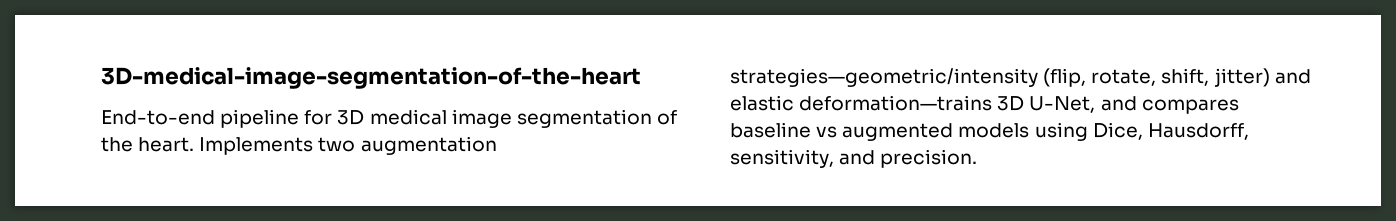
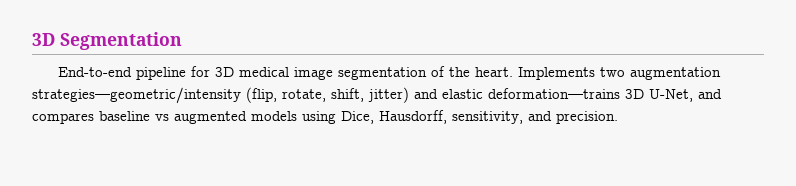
- 3D-medical-image-segmentation-of-the-heart
+ 3D Segmentation

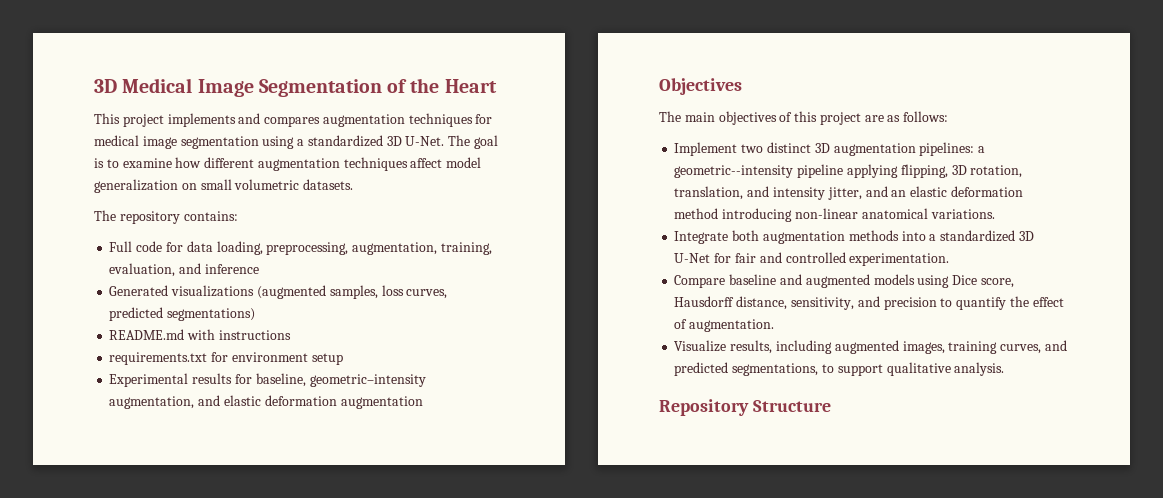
- 3D Segmentation
- End-to-end pipeline for 3D medical image segmentation of the heart. Implements two augmentation strategies—geometric/intensity (flip, rotate, shift, jitter) and elastic deformation—trains 3D U-Net, and compares baseline vs augmented models using Dice, Hausdorff, sensitivity, and precision.
+ 3D Medical Image Segmentation of the Heart
+ This project implements and compares augmentation techniques for medical image segmentation using a standardized 3D U-Net. The goal is to examine how different augmentation techniques affect model generalization on small volumetric datasets.
+ The repository contains:
+ Full code for data loading, preprocessing, augmentation, training, evaluation, and inference
+ Generated visualizations (augmented samples, loss curves, predicted segmentations)
+ README.md with instructions
+ requirements.txt for environment setup
+ Experimental results for baseline, geometric–intensity augmentation, and elastic deformation augmentation
+ Objectives
+ The main objectives of this project are as follows:
+ Implement two distinct 3D augmentation pipelines: a geometric--intensity pipeline applying flipping, 3D rotation, translation, and intensity jitter, and an elastic deformation method introducing non-linear anatomical variations.
+ Integrate both augmentation methods into a standardized 3D U-Net for fair and controlled experimentation.
+ Compare baseline and augmented models using Dice score, Hausdorff distance, sensitivity, and precision to quantify the effect of augmentation.
+ Visualize results, including augmented images, training curves, and predicted segmentations, to support qualitative analysis.
+ Repository Structure

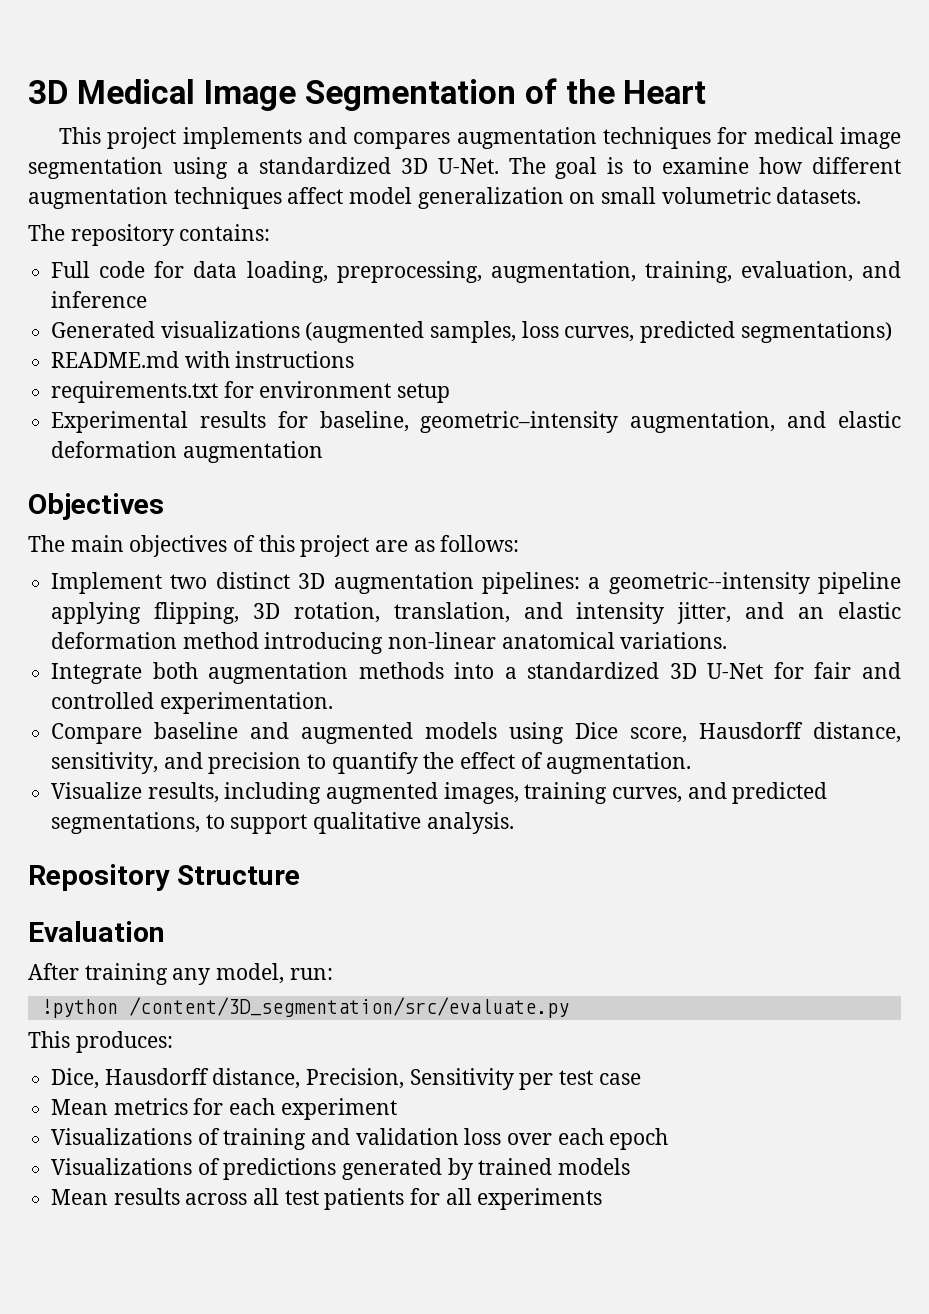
+ Evaluation
+ After training any model, run:
+ !python /content/3D_segmentation/src/evaluate.py
+ This produces:
+ Dice, Hausdorff distance, Precision, Sensitivity per test case
+ Mean metrics for each experiment
+ Visualizations of training and validation loss over each epoch
+ Visualizations of predictions generated by trained models
+ Mean results across all test patients for all experiments

